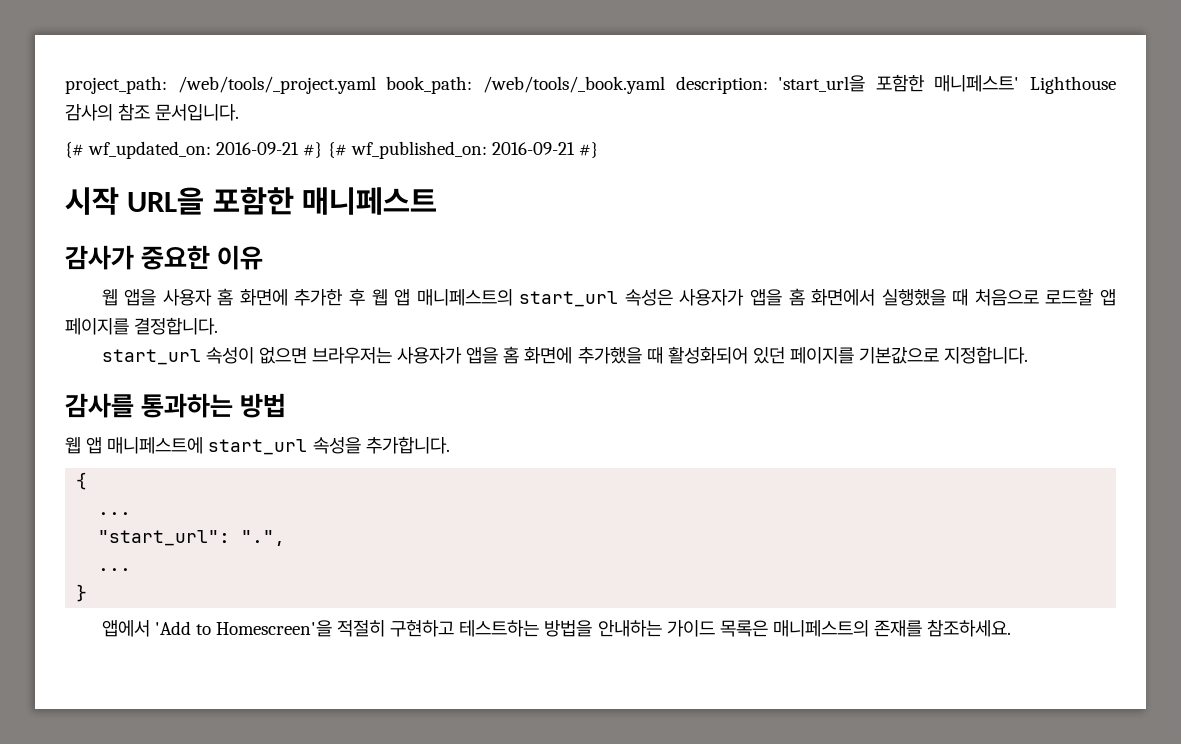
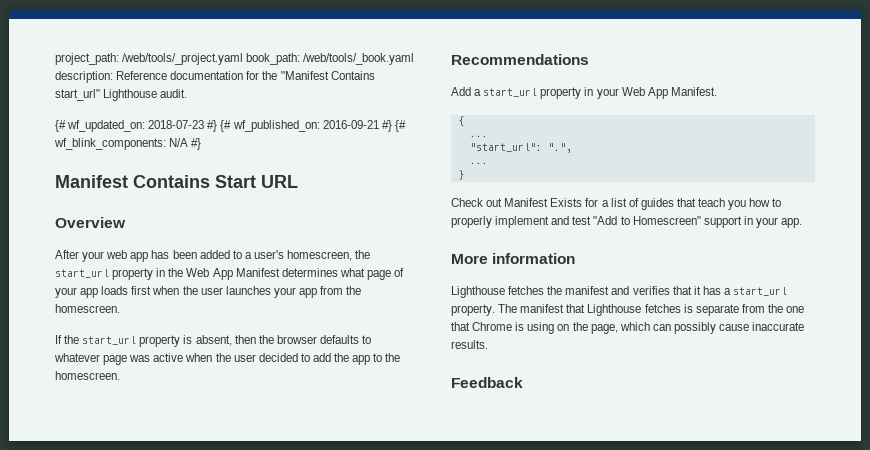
- project_path: /web/tools/_project.yaml book_path: /web/tools/_book.yaml description: 'start_url을 포함한 매니페스트' Lighthouse 감사의 참조 문서입니다.
+ project_path: /web/tools/_project.yaml book_path: /web/tools/_book.yaml description: Reference documentation for the "Manifest Contains start_url" Lighthouse audit.
- {# wf_updated_on: 2016-09-21 #} {# wf_published_on: 2016-09-21 #}
- 시작 URL을 포함한 매니페스트
- 감사가 중요한 이유
- 웹 앱을 사용자 홈 화면에 추가한 후 웹 앱 매니페스트의 start_url 속성은 사용자가 앱을 홈 화면에서 실행했을 때 처음으로 로드할 앱 페이지를 결정합니다.
- start_url 속성이 없으면 브라우저는 사용자가 앱을 홈 화면에 추가했을 때 활성화되어 있던 페이지를 기본값으로 지정합니다.
- 감사를 통과하는 방법
- 웹 앱 매니페스트에 start_url 속성을 추가합니다.
+ {# wf_updated_on: 2018-07-23 #} {# wf_published_on: 2016-09-21 #} {# wf_blink_components: N/A #}
+ Manifest Contains Start URL
+ Overview
+ After your web app has been added to a user's homescreen, the start_url property in the Web App Manifest determines what page of your app loads first when the user launches your app from the homescreen.
+ If the start_url property is absent, then the browser defaults to whatever page was active when the user decided to add the app to the homescreen.
+ Recommendations
+ Add a start_url property in your Web App Manifest.
- 앱에서 'Add to Homescreen'을 적절히 구현하고 테스트하는 방법을 안내하는 가이드 목록은 매니페스트의 존재를 참조하세요.
+ Check out Manifest Exists for a list of guides that teach you how to properly implement and test "Add to Homescreen" support in your app.
+ More information
+ Lighthouse fetches the manifest and verifies that it has a start_url property. The manifest that Lighthouse fetches is separate from the one that Chrome is using on the page, which can possibly cause inaccurate results.
+ Feedback

